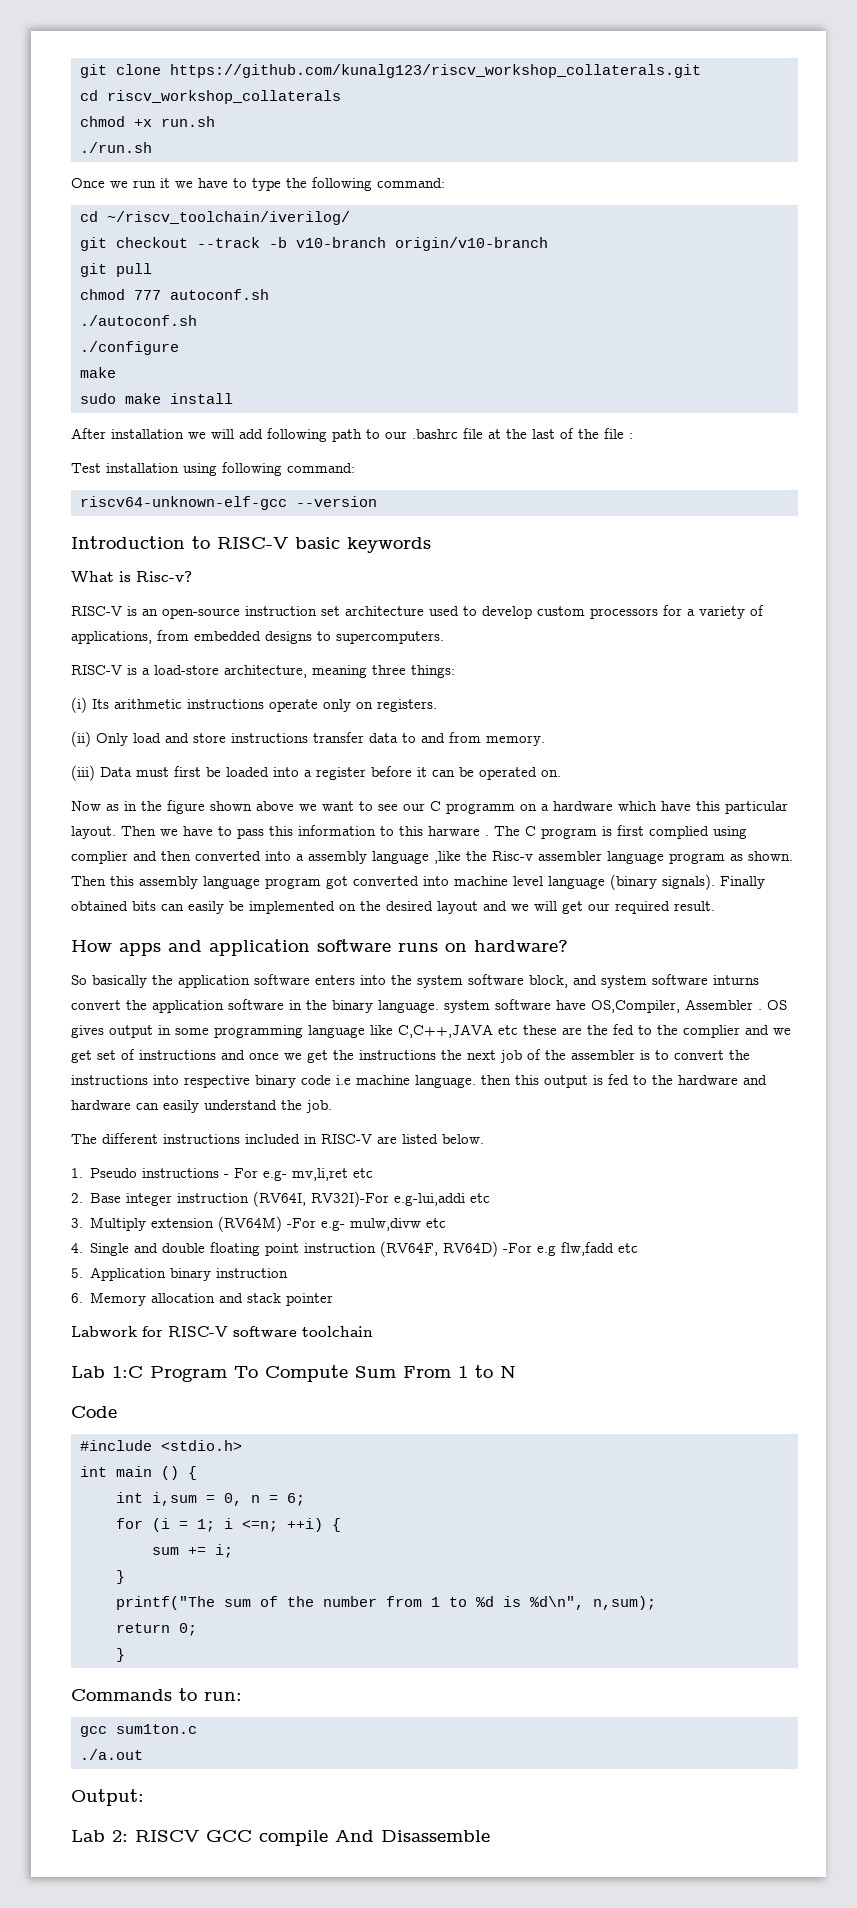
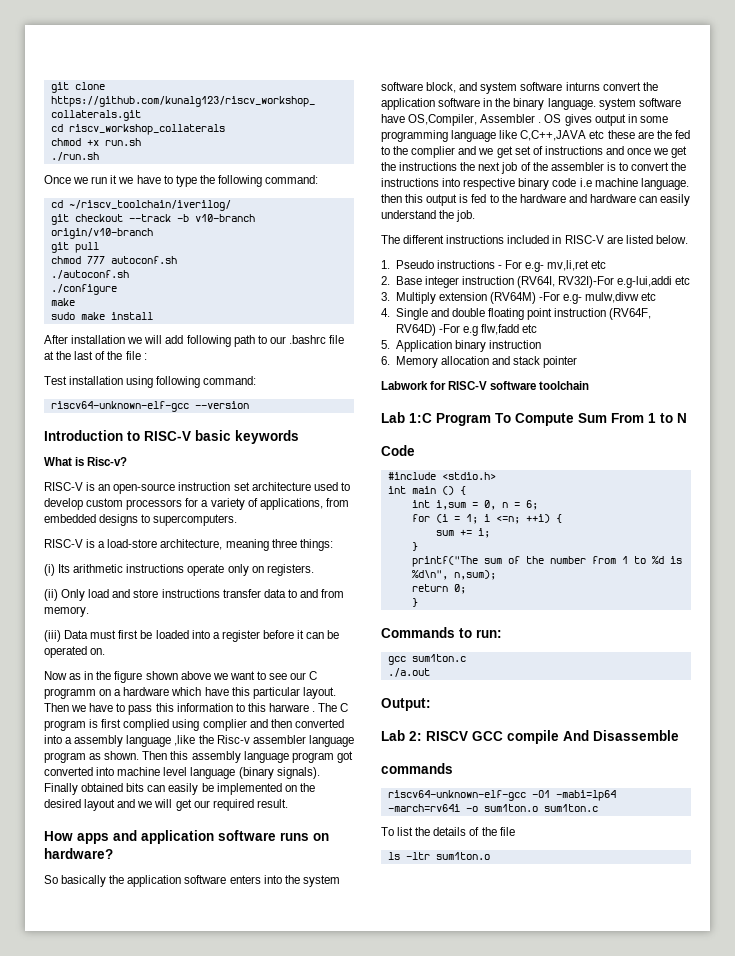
+ commands
+ riscv64-unknown-elf-gcc -O1 -mabi=lp64 -march=rv64i -o sum1ton.o sum1ton.c
+ To list the details of the file
+ ls -ltr sum1ton.o

